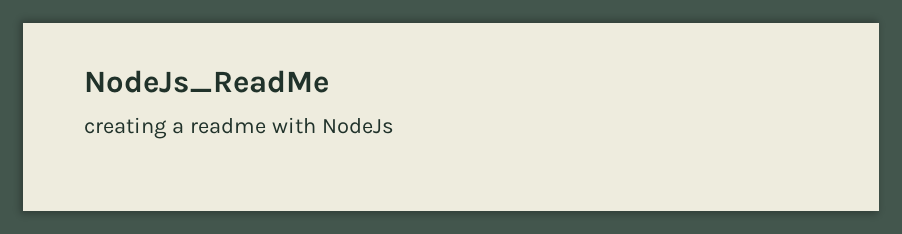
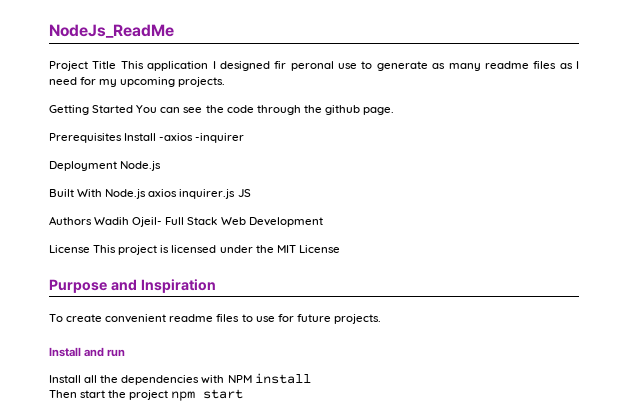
- creating a readme with NodeJs
+ Project Title This application I designed fir peronal use to generate as many readme files as I need for my upcoming projects.
+ Getting Started You can see the code through the github page.
+ Prerequisites Install -axios -inquirer
+ Deployment Node.js
+ Built With Node.js axios inquirer.js JS
+ Authors Wadih Ojeil- Full Stack Web Development
+ License This project is licensed under the MIT License
+ Purpose and Inspiration
+ To create convenient readme files to use for future projects.
+ Install and run
+ Install all the dependencies with NPM install
+ Then start the project npm start

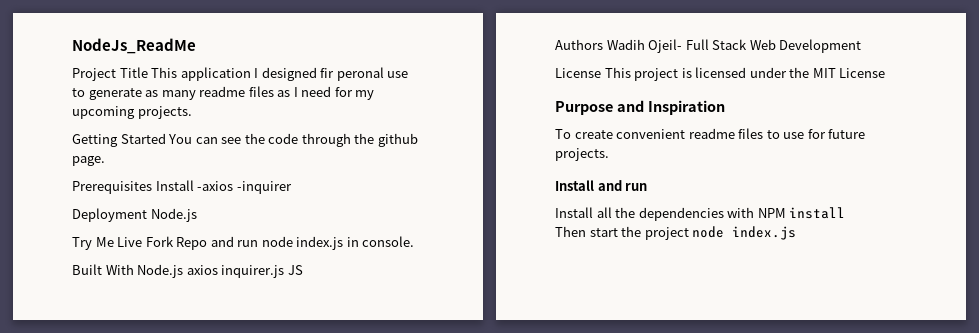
+ Try Me Live Fork Repo and run node index.js in console.
- Then start the project npm start
+ Then start the project node index.js

